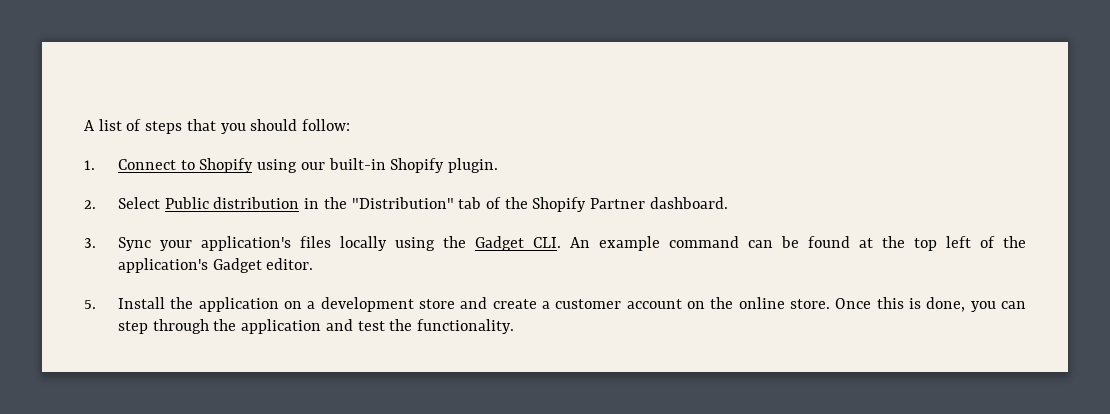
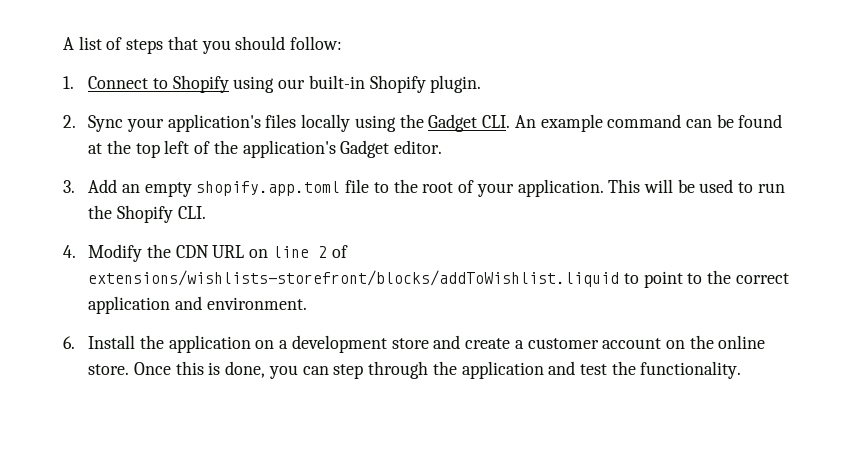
- 2. Select Public distribution in the "Distribution" tab of the Shopify Partner dashboard.
- 3. Sync your application's files locally using the Gadget CLI. An example command can be found at the top left of the application's Gadget editor.
+ 2. Sync your application's files locally using the Gadget CLI. An example command can be found at the top left of the application's Gadget editor.
- 5. Install the application on a development store and create a customer account on the online store.
+ 3. Add an empty shopify.app.toml file to the root of your application. This will be used to run the Shopify CLI.
+ 4. Modify the CDN URL on line 2 of extensions/wishlists-storefront/blocks/addToWishlist.liquid to point to the correct application and environment.
+ 6. Install the application on a development store and create a customer account on the online store.

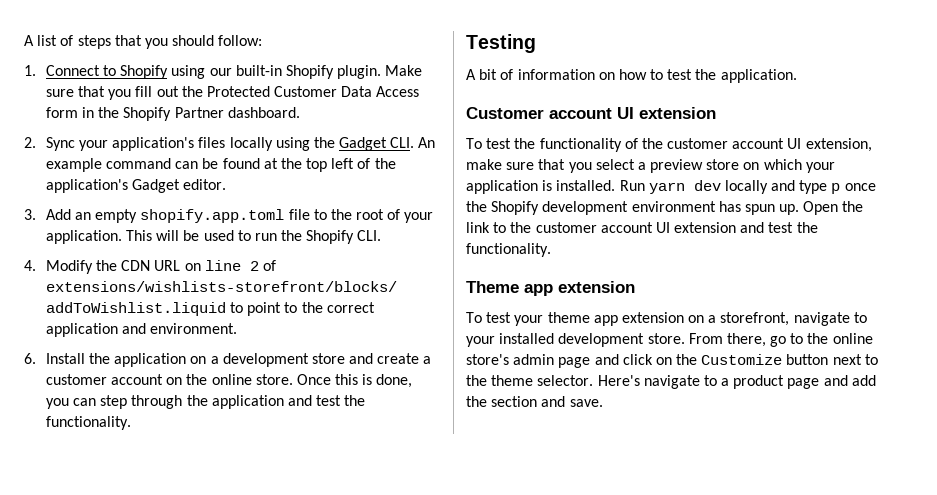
+ Make sure that you fill out the Protected Customer Data Access form in the Shopify Partner dashboard.
+ Testing
+ A bit of information on how to test the application.
+ Customer account UI extension
+ To test the functionality of the customer account UI extension, make sure that you select a preview store on which your application is installed. Run yarn dev locally and type p once the Shopify development environment has spun up. Open the link to the customer account UI extension and test the functionality.
+ Theme app extension
+ To test your theme app extension on a storefront, navigate to your installed development store. From there, go to the online store's admin page and click on the Customize button next to the theme selector. Here's navigate to a product page and add the section and save.

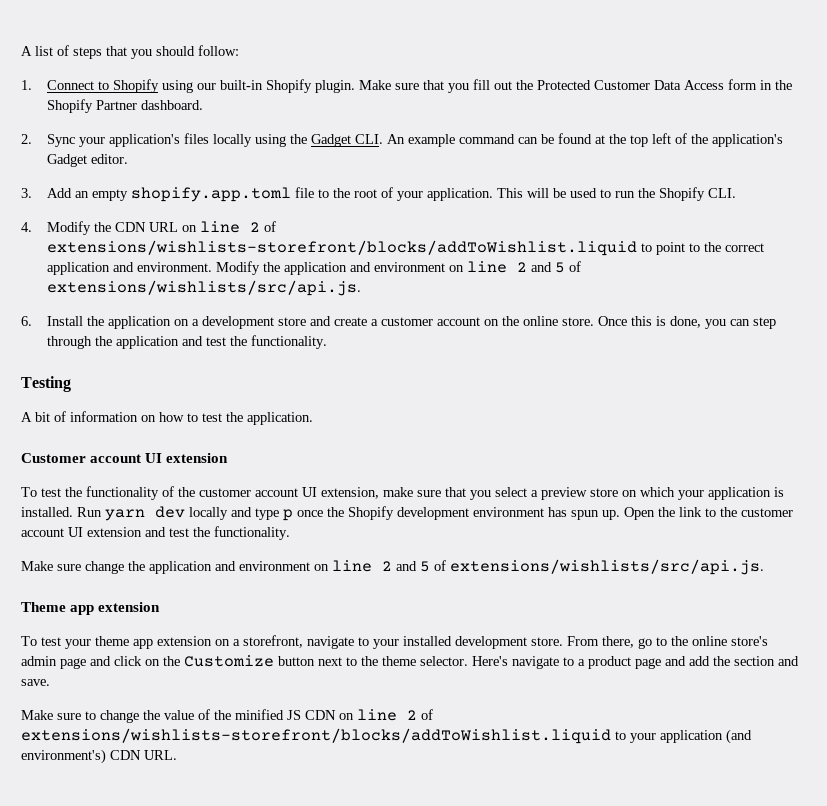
+ Modify the application and environment on line 2 and 5 of extensions/wishlists/src/api.js.
+ Make sure change the application and environment on line 2 and 5 of extensions/wishlists/src/api.js.
+ Make sure to change the value of the minified JS CDN on line 2 of extensions/wishlists-storefront/blocks/addToWishlist.liquid to your application (and environment's) CDN URL.

